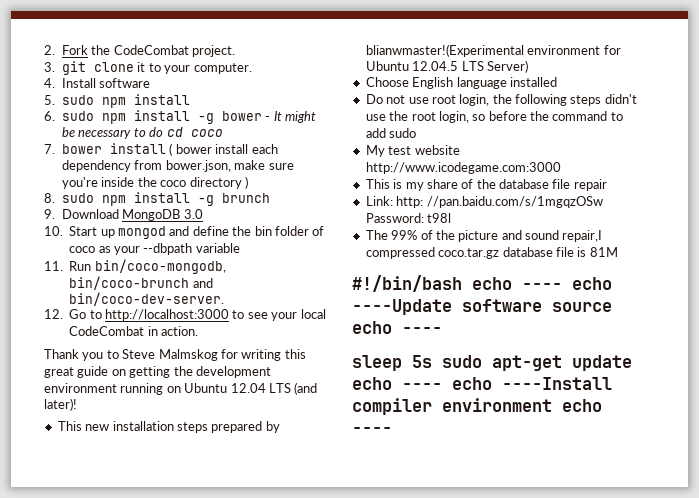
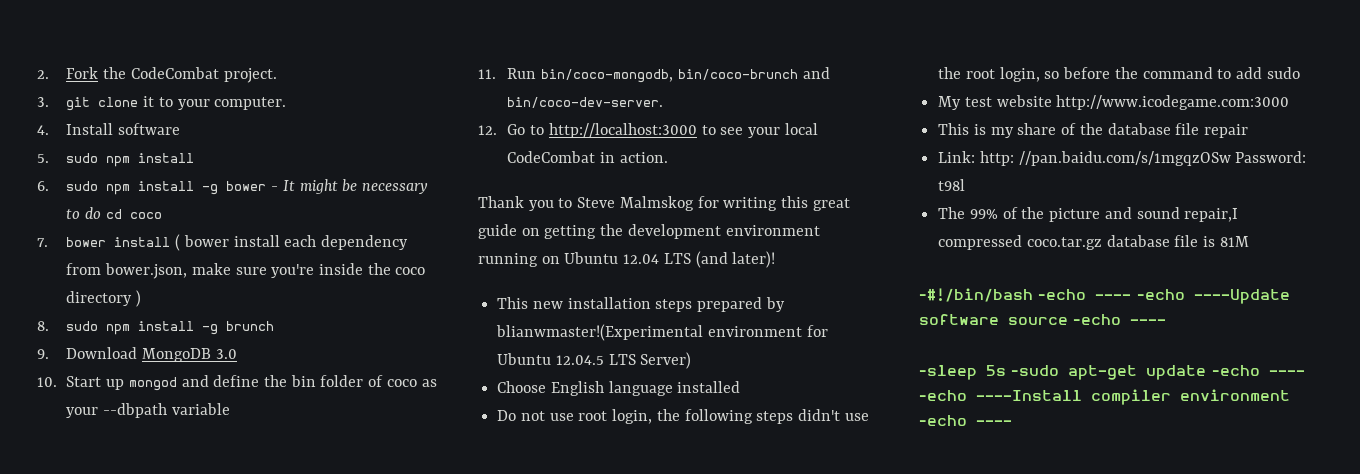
- #!/bin/bash echo ---- echo ----Update software source echo ----
+ -#!/bin/bash -echo ---- -echo ----Update software source -echo ----
- sleep 5s sudo apt-get update echo ---- echo ----Install compiler environment echo ----
+ -sleep 5s -sudo apt-get update -echo ---- -echo ----Install compiler environment -echo ----

